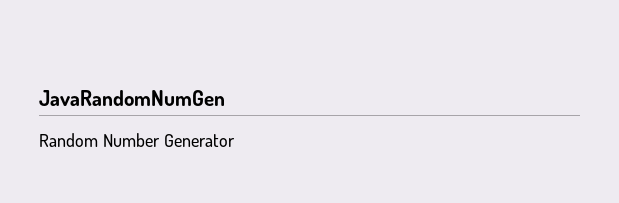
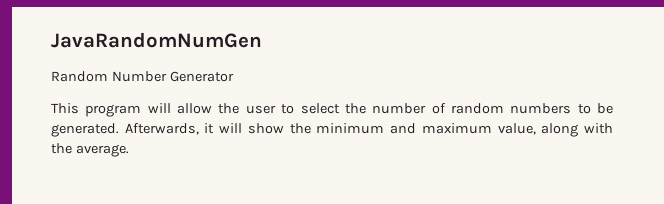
+ This program will allow the user to select the number of random numbers to be generated. Afterwards, it will show the minimum and maximum value, along with the average.

